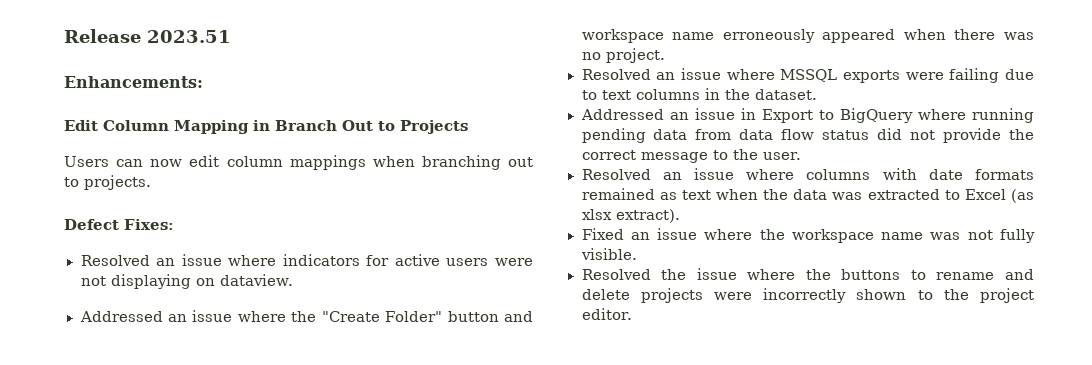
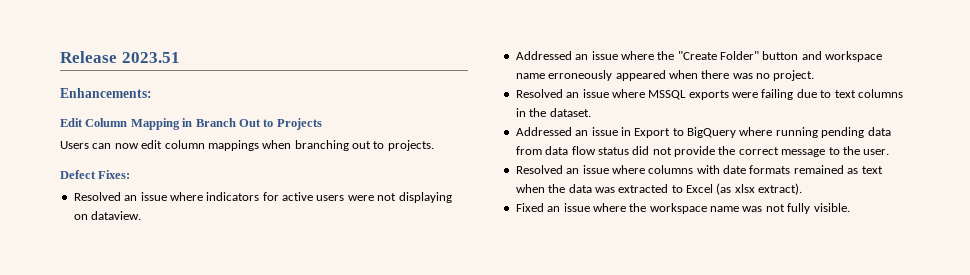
- Resolved the issue where the buttons to rename and delete projects were incorrectly shown to the project editor.

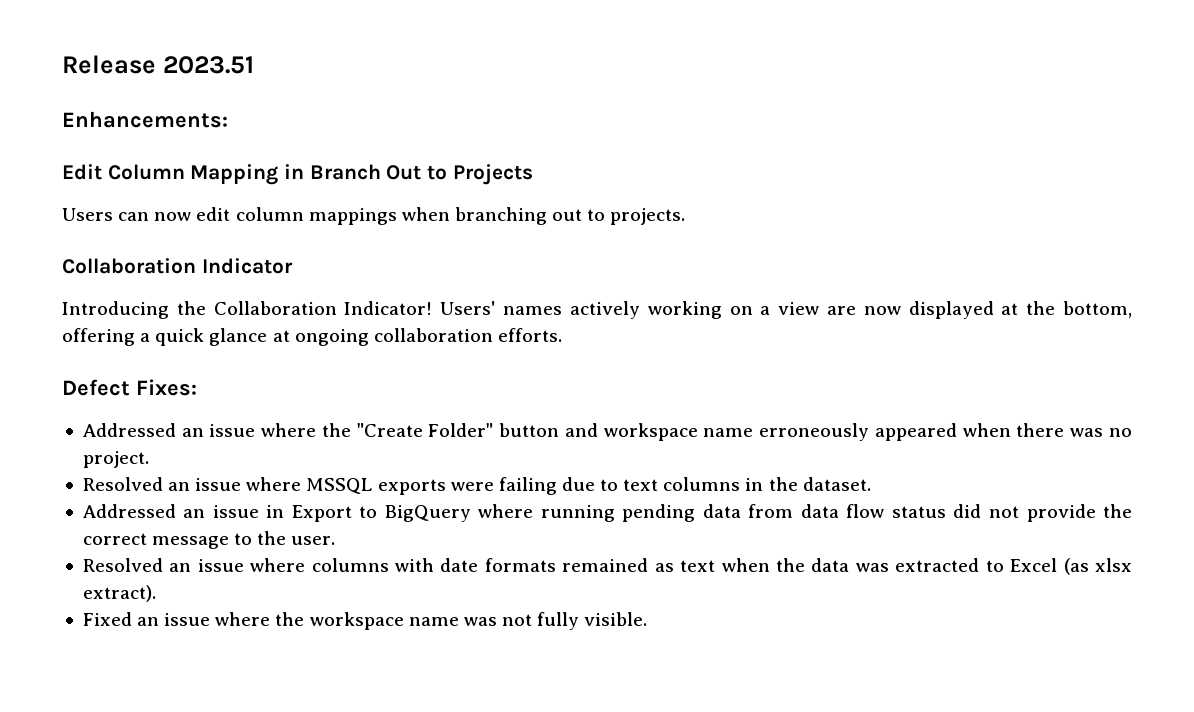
+ Collaboration Indicator
+ Introducing the Collaboration Indicator! Users' names actively working on a view are now displayed at the bottom, offering a quick glance at ongoing collaboration efforts.
  Defect Fixes:
- Resolved an issue where indicators for active users were not displaying on dataview.

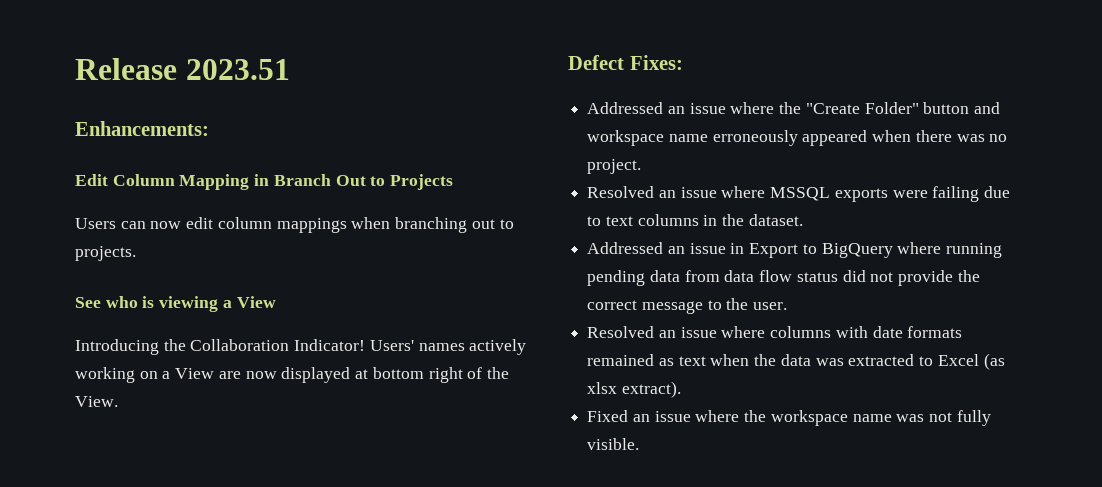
- Collaboration Indicator
+ See who is viewing a View
- Users' names actively working on a view are now displayed at the bottom, offering a quick glance at ongoing collaboration efforts.
+ Users' names actively working on a View are now displayed at bottom right of the View.

